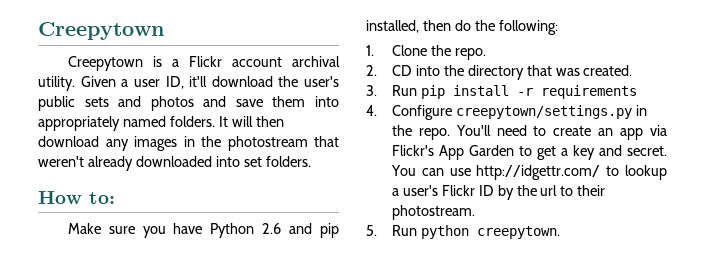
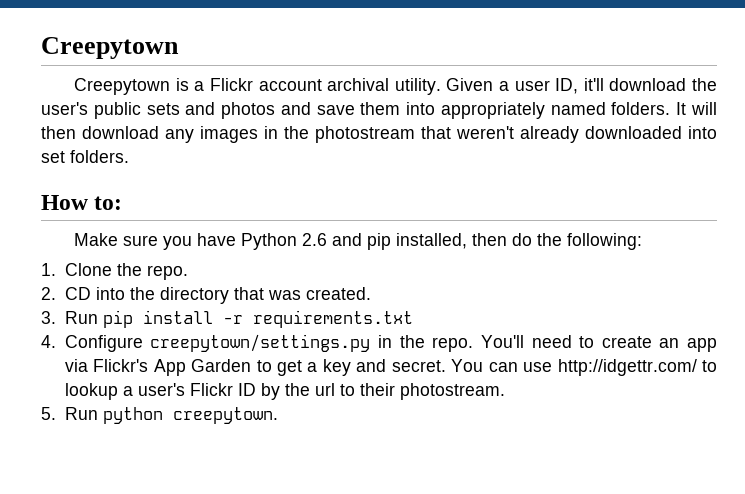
- 3. Run pip install -r requirements
+ 3. Run pip install -r requirements.txt

